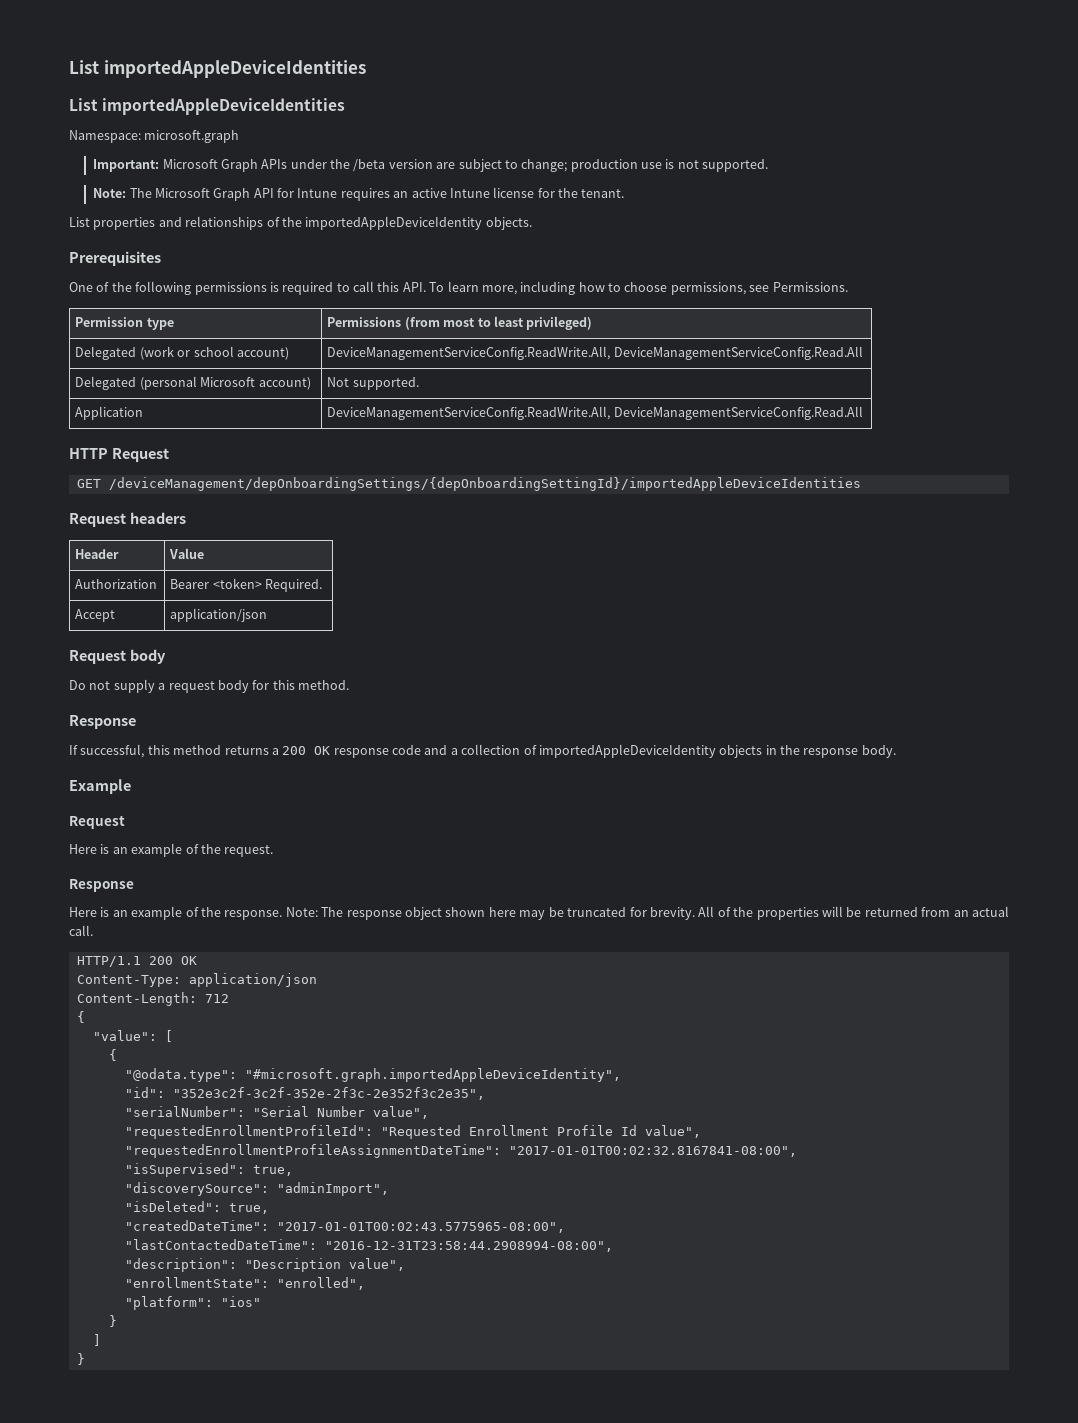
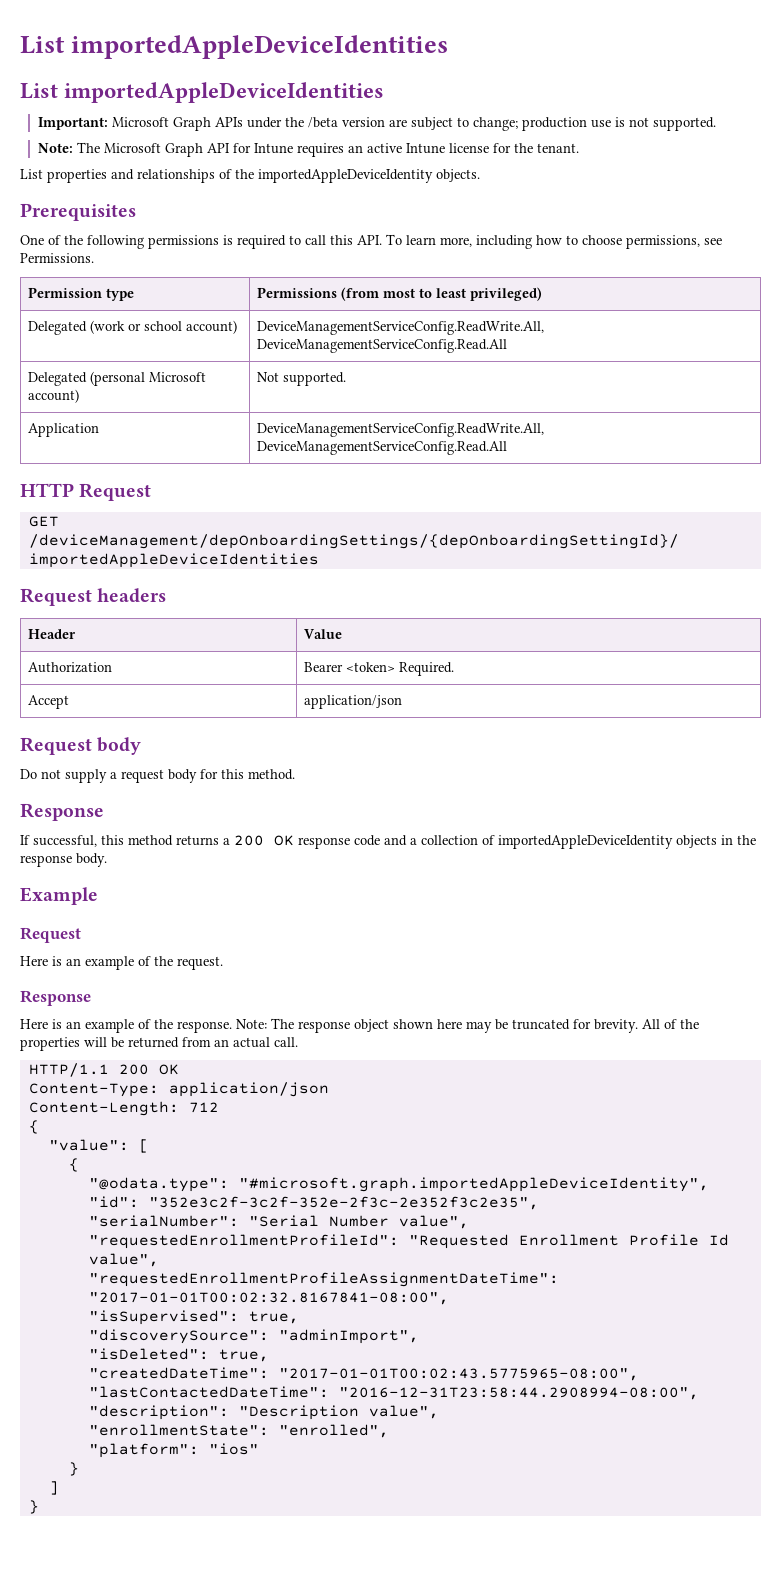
- Namespace: microsoft.graph

